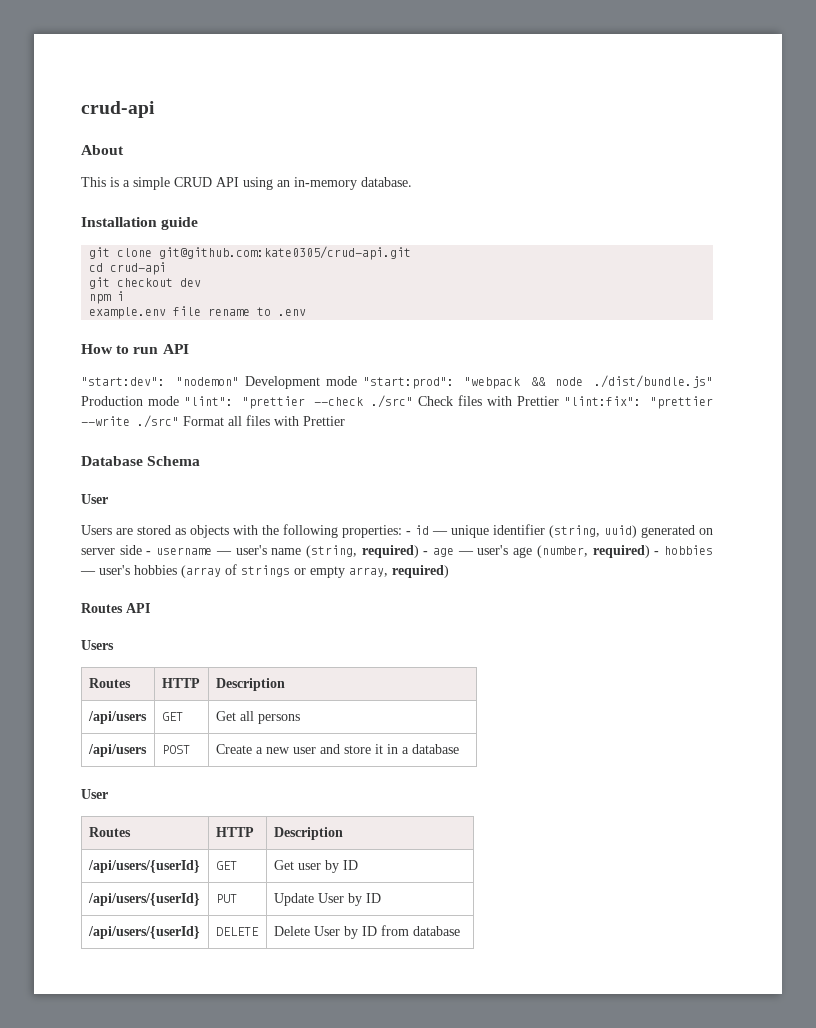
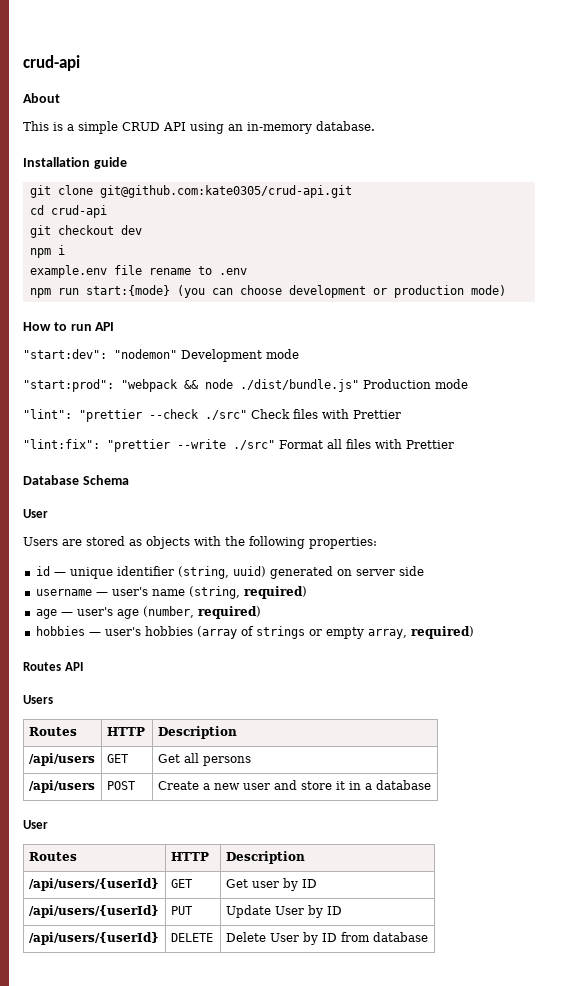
+ npm run start:{mode} (you can choose development or production mode)
- "start:dev": "nodemon" Development mode "start:prod": "webpack && node ./dist/bundle.js" Production mode "lint": "prettier --check ./src" Сheck files with Prettier "lint:fix": "prettier --write ./src" Format all files with Prettier
+ "start:dev": "nodemon" Development mode
+ "start:prod": "webpack && node ./dist/bundle.js" Production mode
+ "lint": "prettier --check ./src" Сheck files with Prettier
+ "lint:fix": "prettier --write ./src" Format all files with Prettier
- Users are stored as objects with the following properties: - id — unique identifier (string, uuid) generated on server side - username — user's name (string, required) - age — user's age (number, required) - hobbies — user's hobbies (array of strings or empty array, required)
+ Users are stored as objects with the following properties:
+ id — unique identifier (string, uuid) generated on server side
+ username — user's name (string, required)
+ age — user's age (number, required)
+ hobbies — user's hobbies (array of strings or empty array, required)

